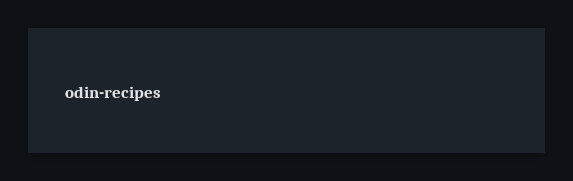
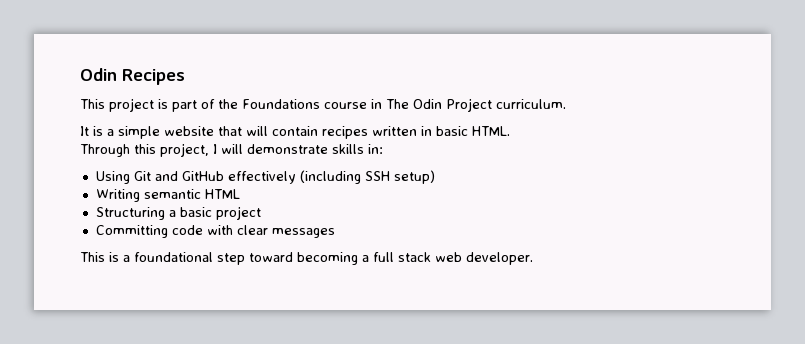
- odin-recipes
+ Odin Recipes
+ This project is part of the Foundations course in The Odin Project curriculum.
+ It is a simple website that will contain recipes written in basic HTML.
+ Through this project, I will demonstrate skills in:
+ Using Git and GitHub effectively (including SSH setup)
+ Writing semantic HTML
+ Structuring a basic project
+ Committing code with clear messages
+ This is a foundational step toward becoming a full stack web developer.

